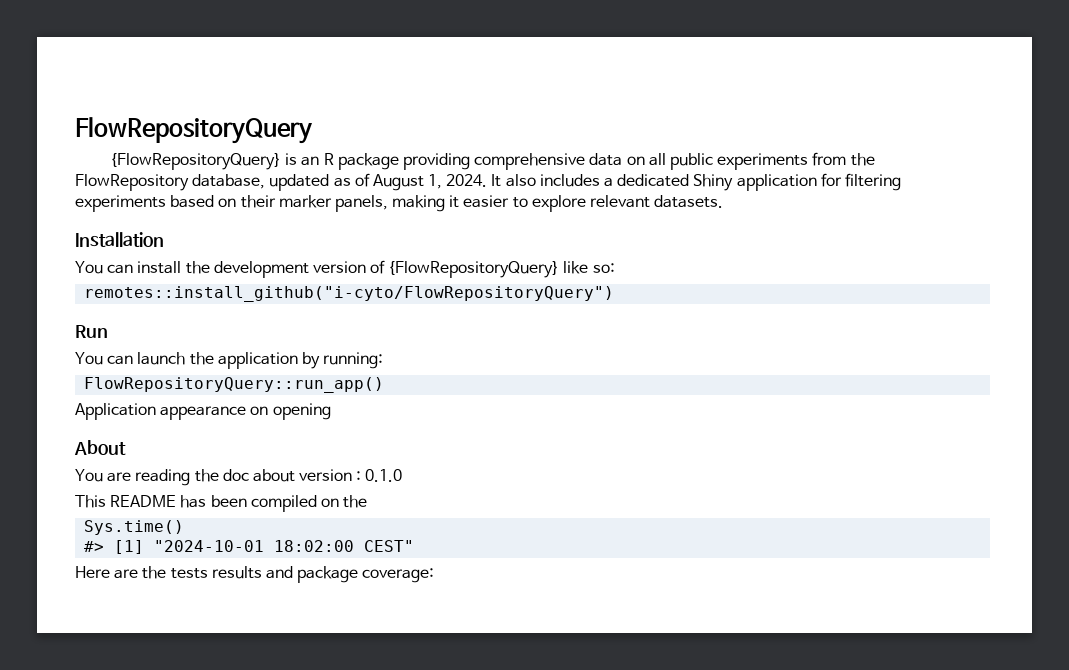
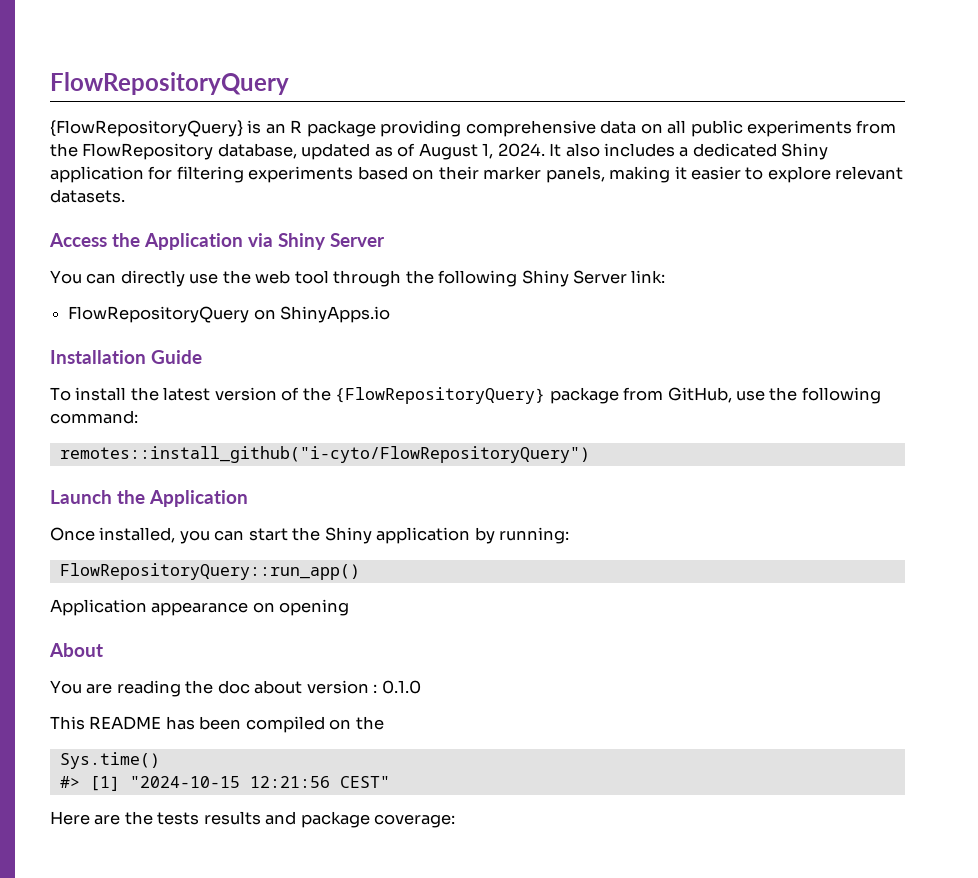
- Installation
- You can install the development version of {FlowRepositoryQuery} like so:
+ Access the Application via Shiny Server
+ You can directly use the web tool through the following Shiny Server link:
+ FlowRepositoryQuery on ShinyApps.io
+ Installation Guide
+ To install the latest version of the {FlowRepositoryQuery} package from GitHub, use the following command:
  remotes::install_github("i-cyto/FlowRepositoryQuery")
- Run
- You can launch the application by running:
+ Launch the Application
+ Once installed, you can start the Shiny application by running:
- #> [1] "2024-10-01 18:02:00 CEST"
+ #> [1] "2024-10-15 12:21:56 CEST"

